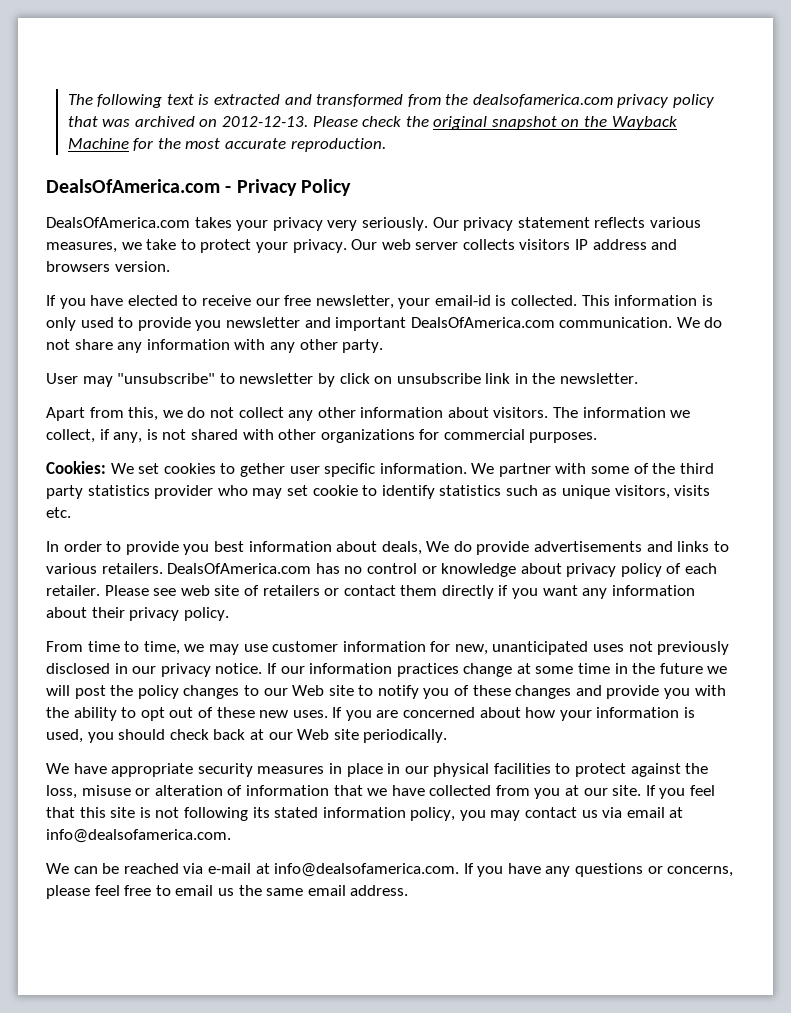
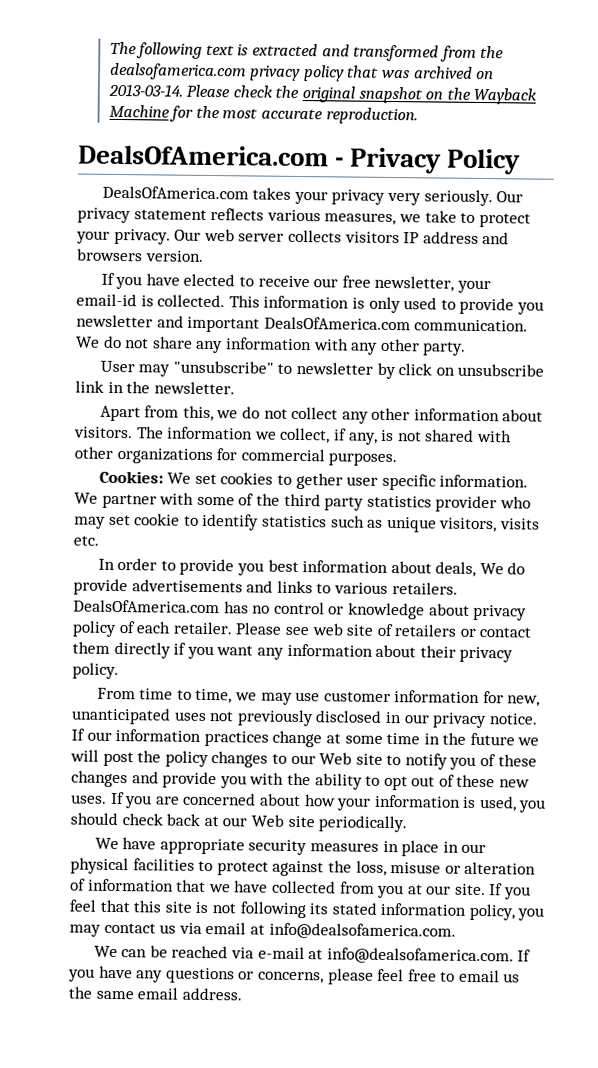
- The following text is extracted and transformed from the dealsofamerica.com privacy policy that was archived on 2012-12-13.
+ The following text is extracted and transformed from the dealsofamerica.com privacy policy that was archived on 2013-03-14.

